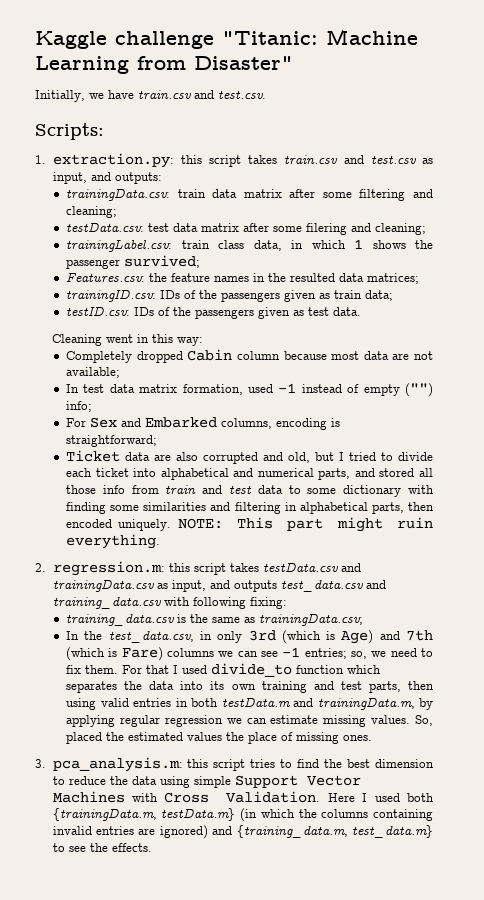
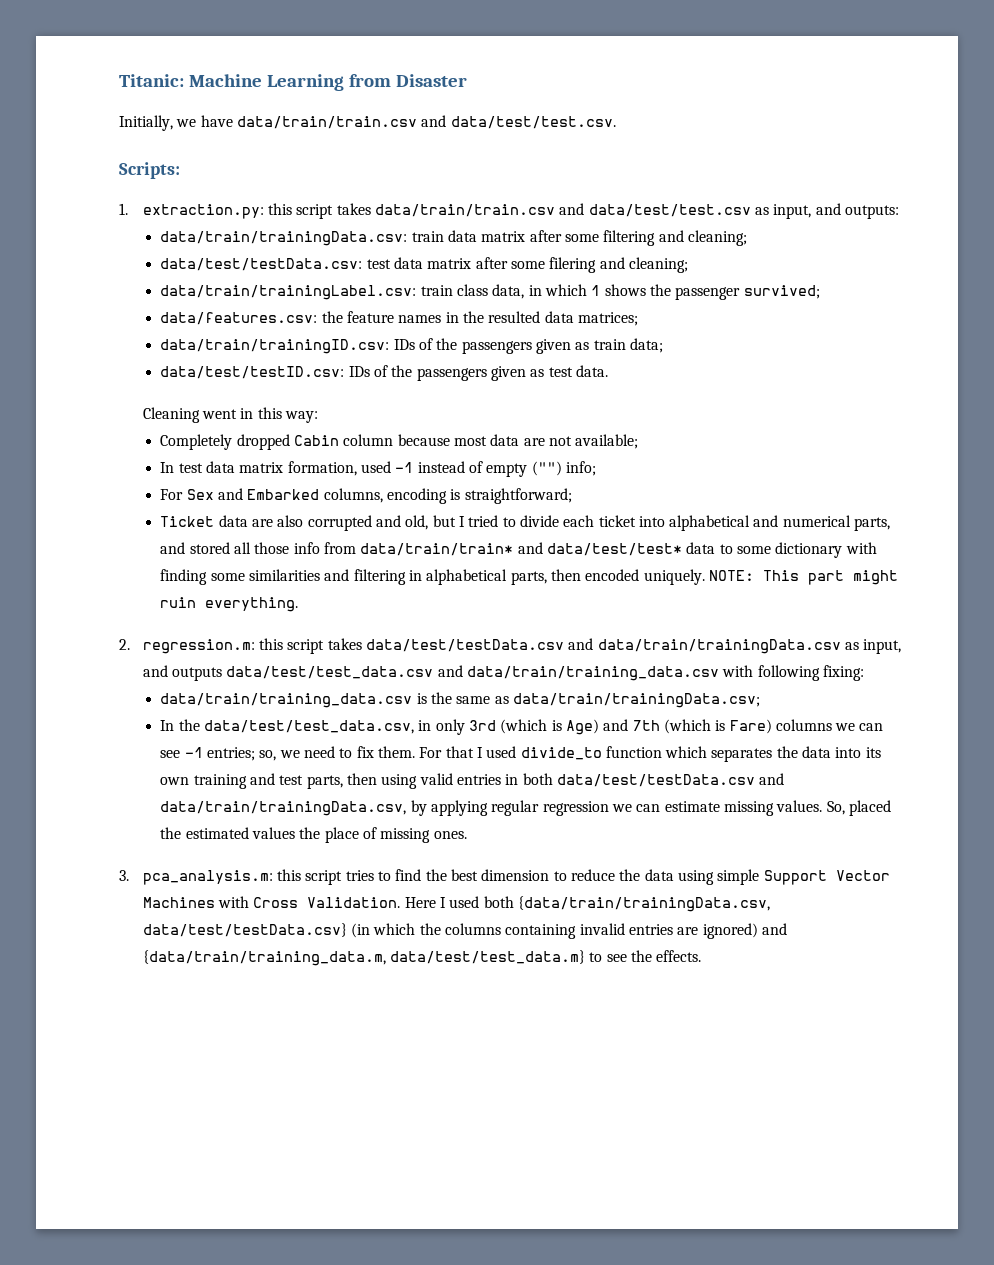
- Kaggle challenge "Titanic: Machine Learning from Disaster"
+ Titanic: Machine Learning from Disaster
- Initially, we have train.csv and test.csv.
+ Initially, we have data/train/train.csv and data/test/test.csv.
- 1. extraction.py: this script takes train.csv and test.csv as input, and outputs:
+ 1. extraction.py: this script takes data/train/train.csv and data/test/test.csv as input, and outputs:
- trainingData.csv: train data matrix after some filtering and cleaning;
+ data/train/trainingData.csv: train data matrix after some filtering and cleaning;
- testData.csv: test data matrix after some filering and cleaning;
+ data/test/testData.csv: test data matrix after some filering and cleaning;
- trainingLabel.csv: train class data, in which 1 shows the passenger survived;
+ data/train/trainingLabel.csv: train class data, in which 1 shows the passenger survived;
- Features.csv: the feature names in the resulted data matrices;
+ data/features.csv: the feature names in the resulted data matrices;
- trainingID.csv: IDs of the passengers given as train data;
+ data/train/trainingID.csv: IDs of the passengers given as train data;
- testID.csv: IDs of the passengers given as test data.
+ data/test/testID.csv: IDs of the passengers given as test data.
- Ticket data are also corrupted and old, but I tried to divide each ticket into alphabetical and numerical parts, and stored all those info from train and test data to some dictionary with finding some similarities and filtering in alphabetical parts, then encoded uniquely.
+ Ticket data are also corrupted and old, but I tried to divide each ticket into alphabetical and numerical parts, and stored all those info from data/train/train* and data/test/test* data to some dictionary with finding some similarities and filtering in alphabetical parts, then encoded uniquely.
- 2. regression.m: this script takes testData.csv and trainingData.csv as input, and outputs test_data.csv and training_data.csv with following fixing:
+ 2. regression.m: this script takes data/test/testData.csv and data/train/trainingData.csv as input, and outputs data/test/test_data.csv and data/train/training_data.csv with following fixing:
- training_data.csv is the same as trainingData.csv;
+ data/train/training_data.csv is the same as data/train/trainingData.csv;
- In the test_data.csv, in only 3rd (which is Age) and 7th (which is Fare) columns we can see -1 entries; so, we need to fix them.
+ In the data/test/test_data.csv, in only 3rd (which is Age) and 7th (which is Fare) columns we can see -1 entries; so, we need to fix them.
- For that I used divide_to function which separates the data into its own training and test parts, then using valid entries in both testData.m and trainingData.m, by applying regular regression we can estimate missing values.
+ For that I used divide_to function which separates the data into its own training and test parts, then using valid entries in both data/test/testData.csv and data/train/trainingData.csv, by applying regular regression we can estimate missing values.
- Here I used both {trainingData.m, testData.m} (in which the columns containing invalid entries are ignored) and {training_data.m, test_data.m} to see the effects.
+ Here I used both {data/train/trainingData.csv, data/test/testData.csv} (in which the columns containing invalid entries are ignored) and {data/train/training_data.m, data/test/test_data.m} to see the effects.

